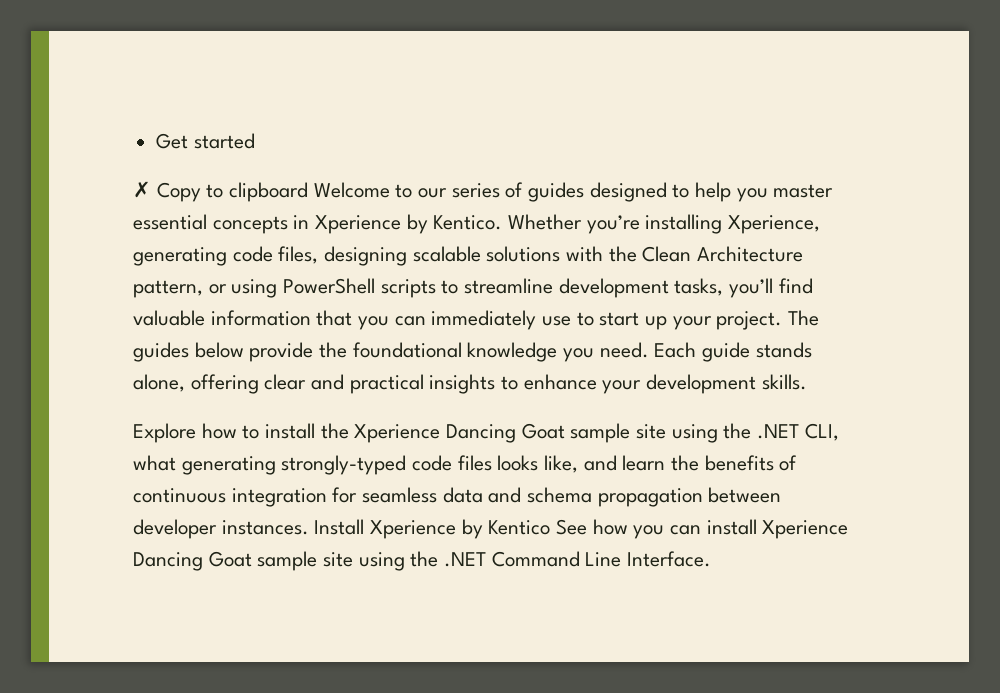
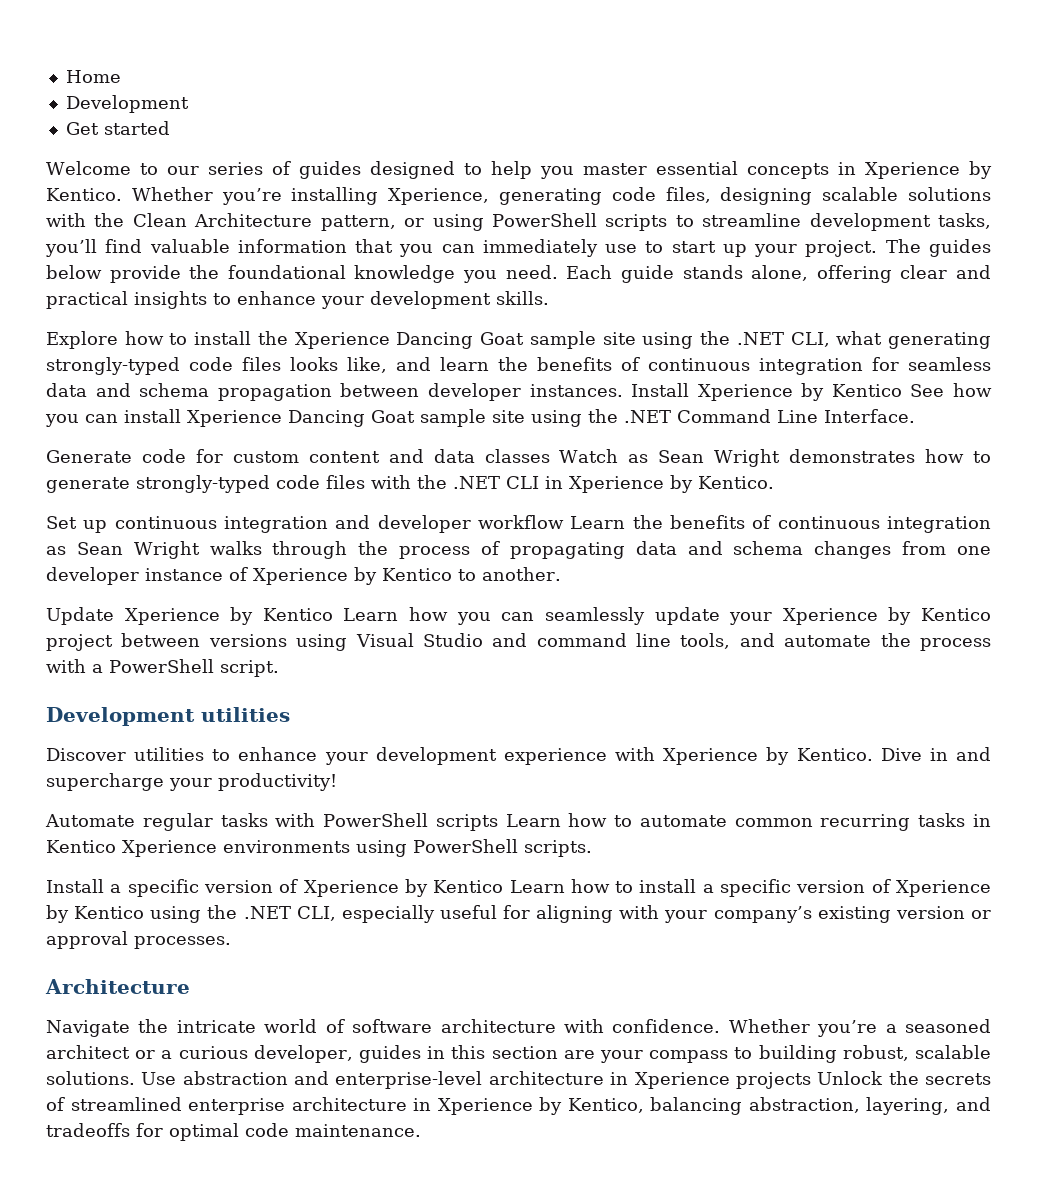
+ Home
+ Development
- ✗ Copy to clipboard Welcome to our series of guides designed to help you master essential concepts in Xperience by Kentico.
+ Welcome to our series of guides designed to help you master essential concepts in Xperience by Kentico.
+ Generate code for custom content and data classes Watch as Sean Wright demonstrates how to generate strongly-typed code files with the .NET CLI in Xperience by Kentico.
+ Set up continuous integration and developer workflow Learn the benefits of continuous integration as Sean Wright walks through the process of propagating data and schema changes from one developer instance of Xperience by Kentico to another.
+ Update Xperience by Kentico Learn how you can seamlessly update your Xperience by Kentico project between versions using Visual Studio and command line tools, and automate the process with a PowerShell script.
+ Development utilities
+ Discover utilities to enhance your development experience with Xperience by Kentico. Dive in and supercharge your productivity!
+ Automate regular tasks with PowerShell scripts Learn how to automate common recurring tasks in Kentico Xperience environments using PowerShell scripts.
+ Install a specific version of Xperience by Kentico Learn how to install a specific version of Xperience by Kentico using the .NET CLI, especially useful for aligning with your company’s existing version or approval processes.
+ Architecture
+ Navigate the intricate world of software architecture with confidence. Whether you’re a seasoned architect or a curious developer, guides in this section are your compass to building robust, scalable solutions. Use abstraction and enterprise-level architecture in Xperience projects Unlock the secrets of streamlined enterprise architecture in Xperience by Kentico, balancing abstraction, layering, and tradeoffs for optimal code maintenance.

